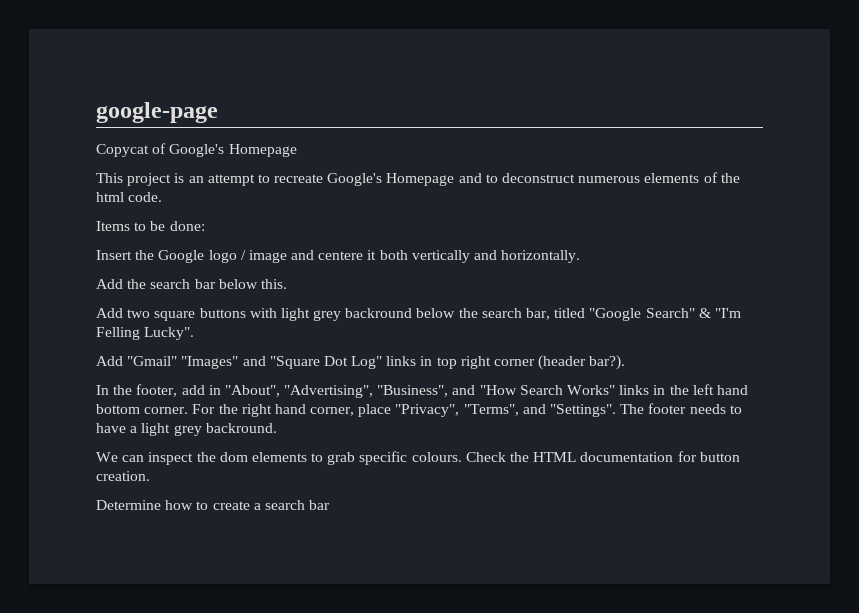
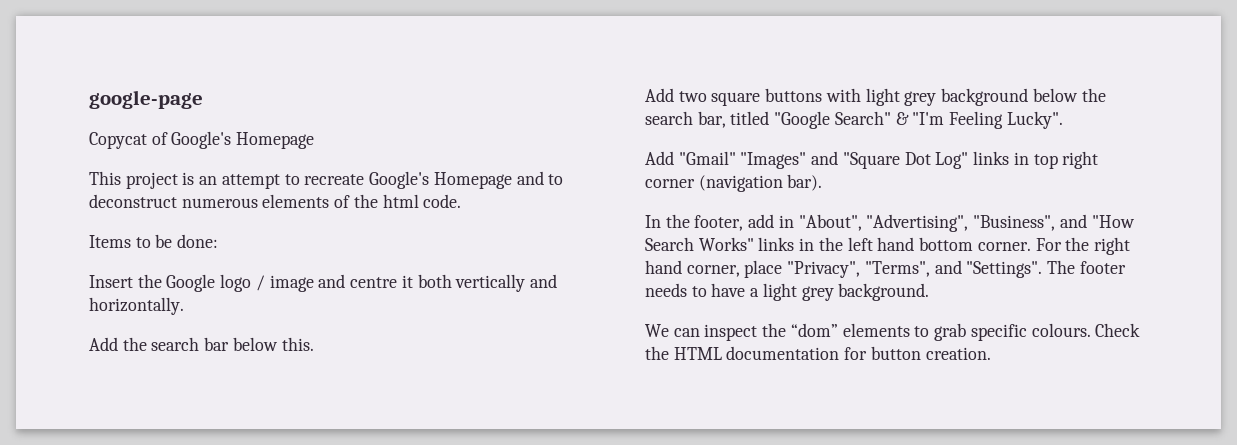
- Insert the Google logo / image and centere it both vertically and horizontally.
+ Insert the Google logo / image and centre it both vertically and horizontally.
- Add two square buttons with light grey backround below the search bar, titled "Google Search" & "I'm Felling Lucky".
+ Add two square buttons with light grey background below the search bar, titled "Google Search" & "I'm Feeling Lucky".
- Add "Gmail" "Images" and "Square Dot Log" links in top right corner (header bar?).
+ Add "Gmail" "Images" and "Square Dot Log" links in top right corner (navigation bar).
- The footer needs to have a light grey backround.
+ The footer needs to have a light grey background.
- We can inspect the dom elements to grab specific colours.
+ We can inspect the “dom” elements to grab specific colours.
- Determine how to create a search bar

